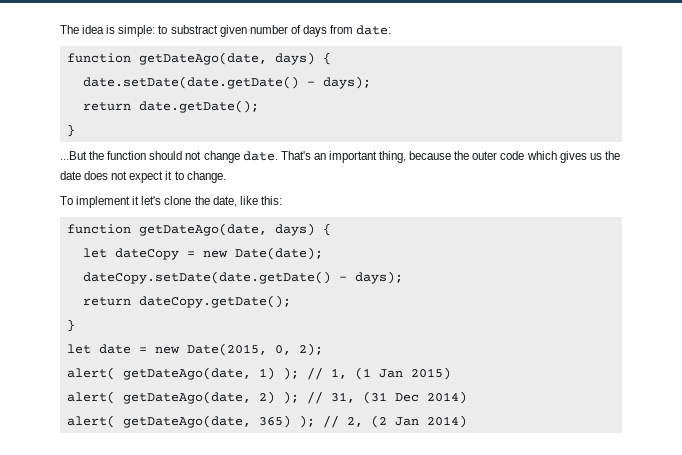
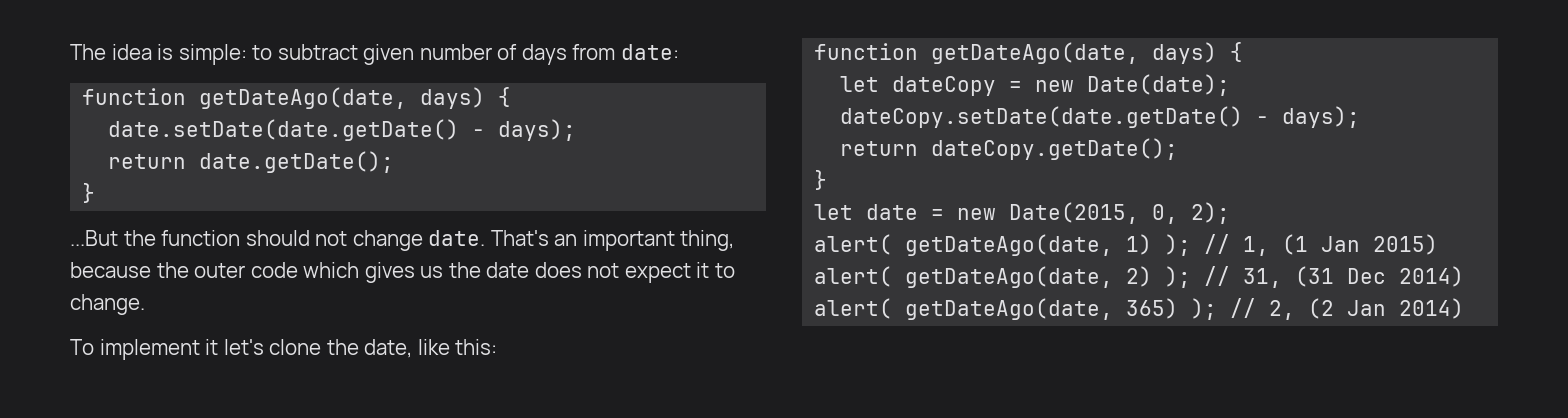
- The idea is simple: to substract given number of days from date:
+ The idea is simple: to subtract given number of days from date:

